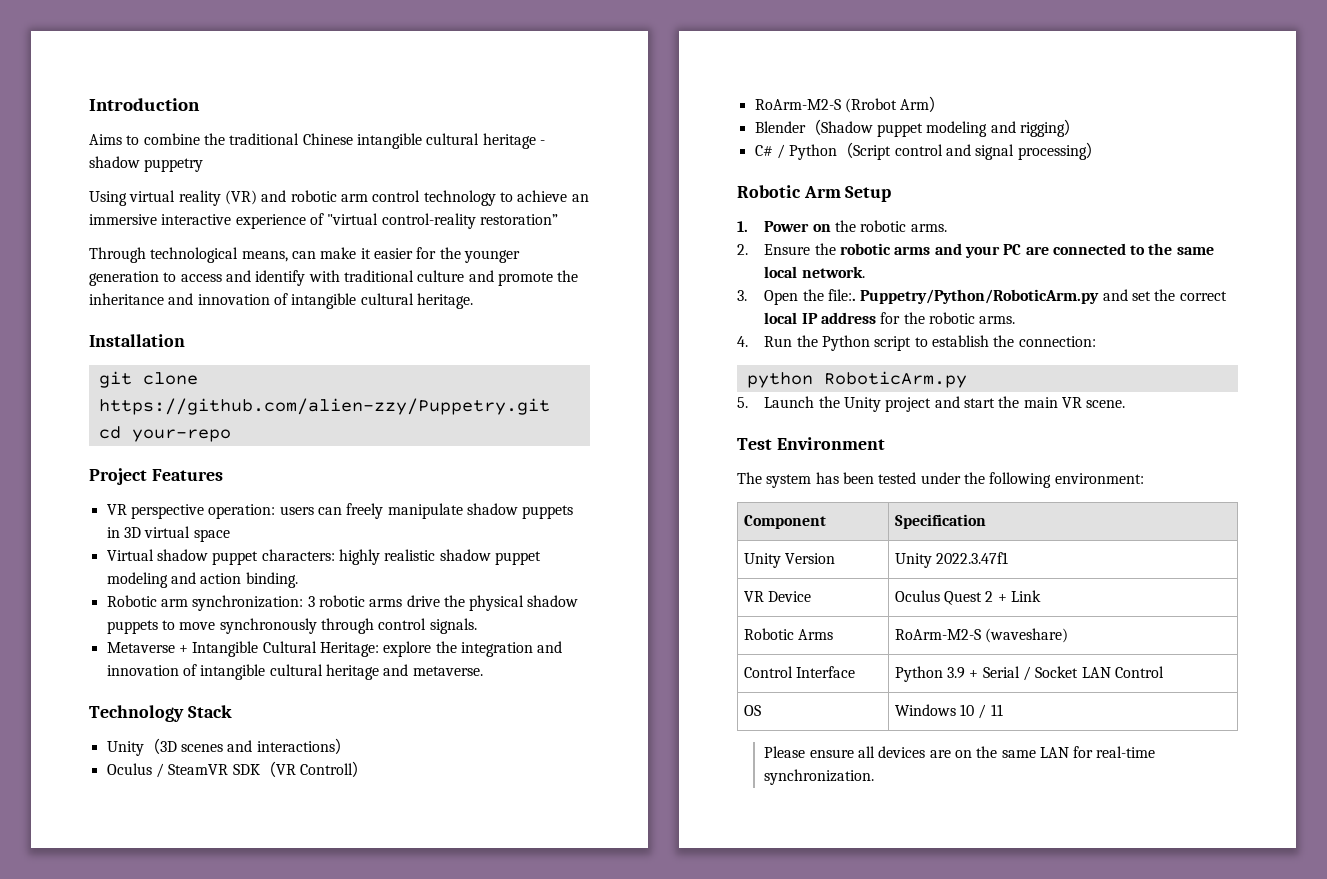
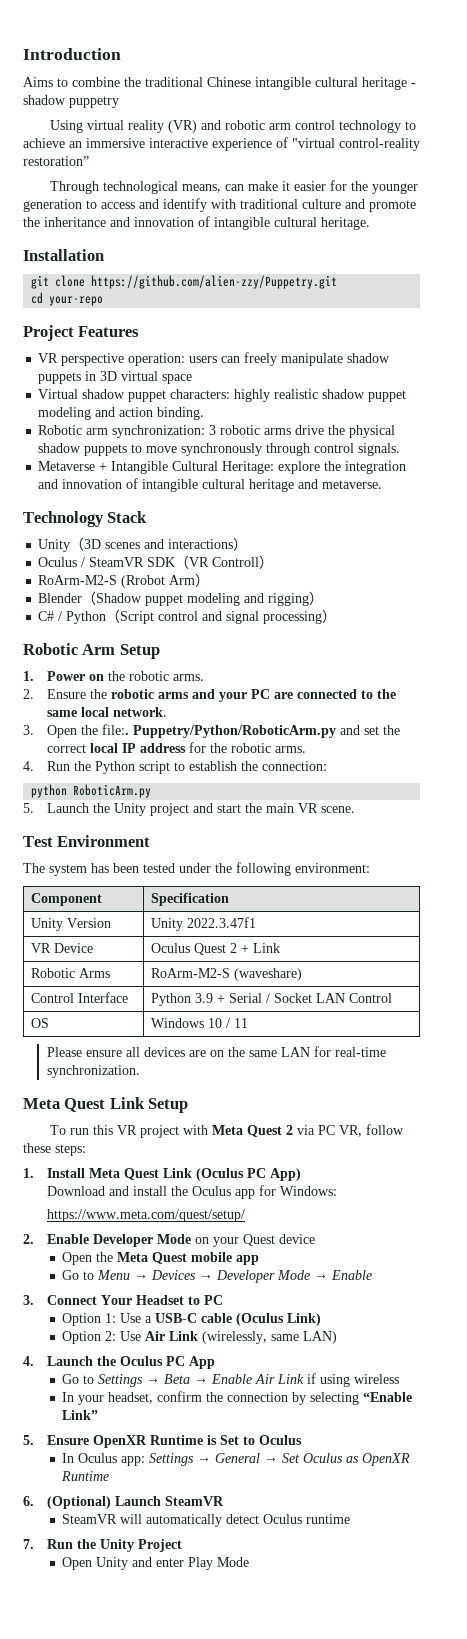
+ Meta Quest Link Setup
+ To run this VR project with Meta Quest 2 via PC VR, follow these steps:
+ 1. Install Meta Quest Link (Oculus PC App)
+ Download and install the Oculus app for Windows:
+ https://www.meta.com/quest/setup/
+ 2. Enable Developer Mode on your Quest device
+ Open the Meta Quest mobile app
+ Go to Menu → Devices → Developer Mode → Enable
+ 3. Connect Your Headset to PC
+ Option 1: Use a USB-C cable (Oculus Link)
+ Option 2: Use Air Link (wirelessly, same LAN)
+ 4. Launch the Oculus PC App
+ Go to Settings → Beta → Enable Air Link if using wireless
+ In your headset, confirm the connection by selecting “Enable Link”
+ 5. Ensure OpenXR Runtime is Set to Oculus
+ In Oculus app: Settings → General → Set Oculus as OpenXR Runtime
+ 6. (Optional) Launch SteamVR
+ SteamVR will automatically detect Oculus runtime
+ 7. Run the Unity Project
+ Open Unity and enter Play Mode

